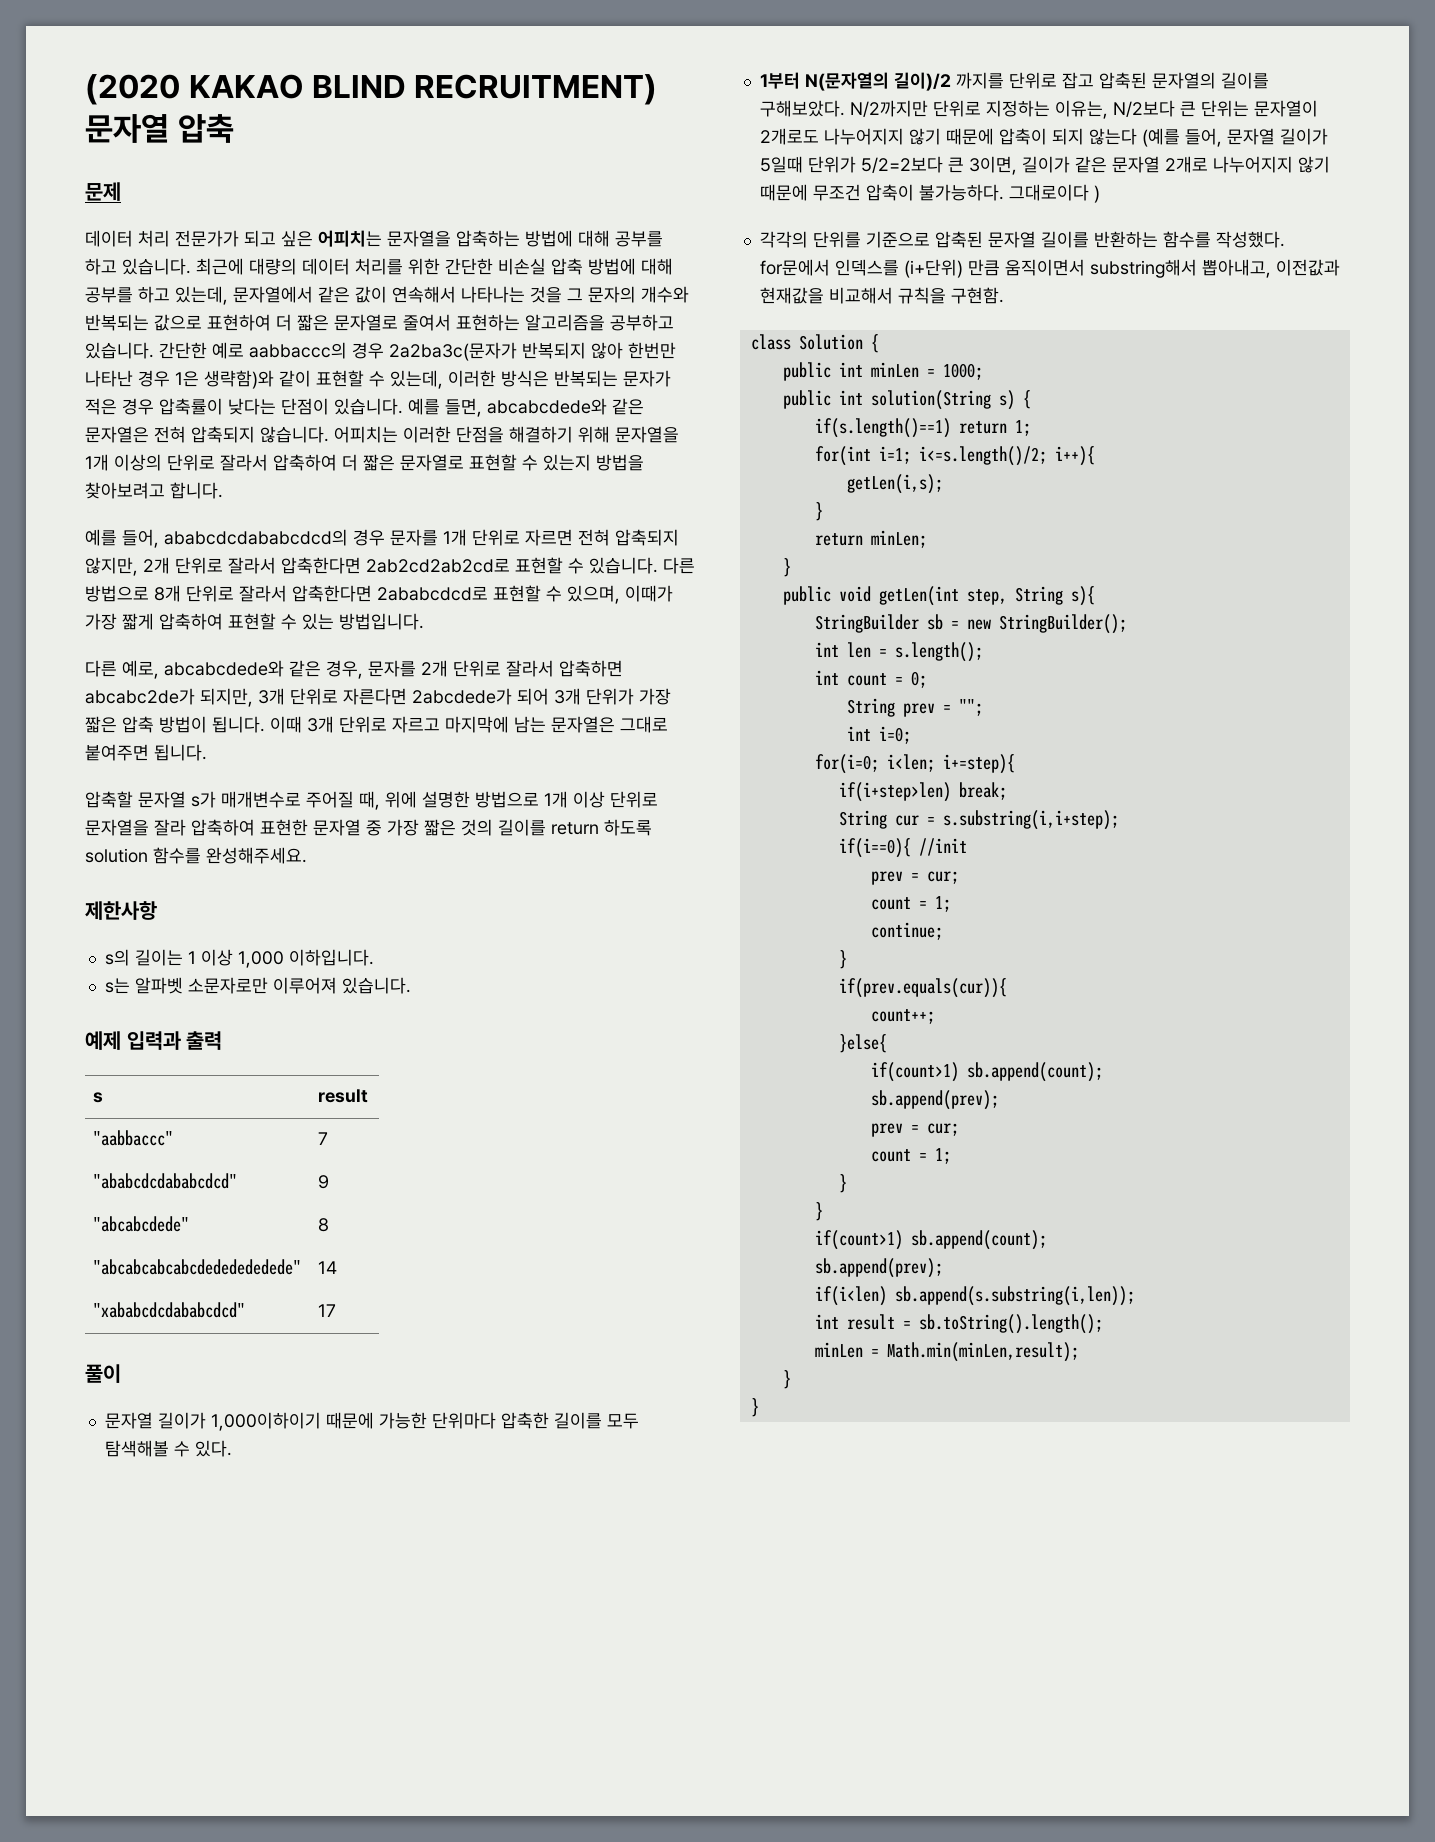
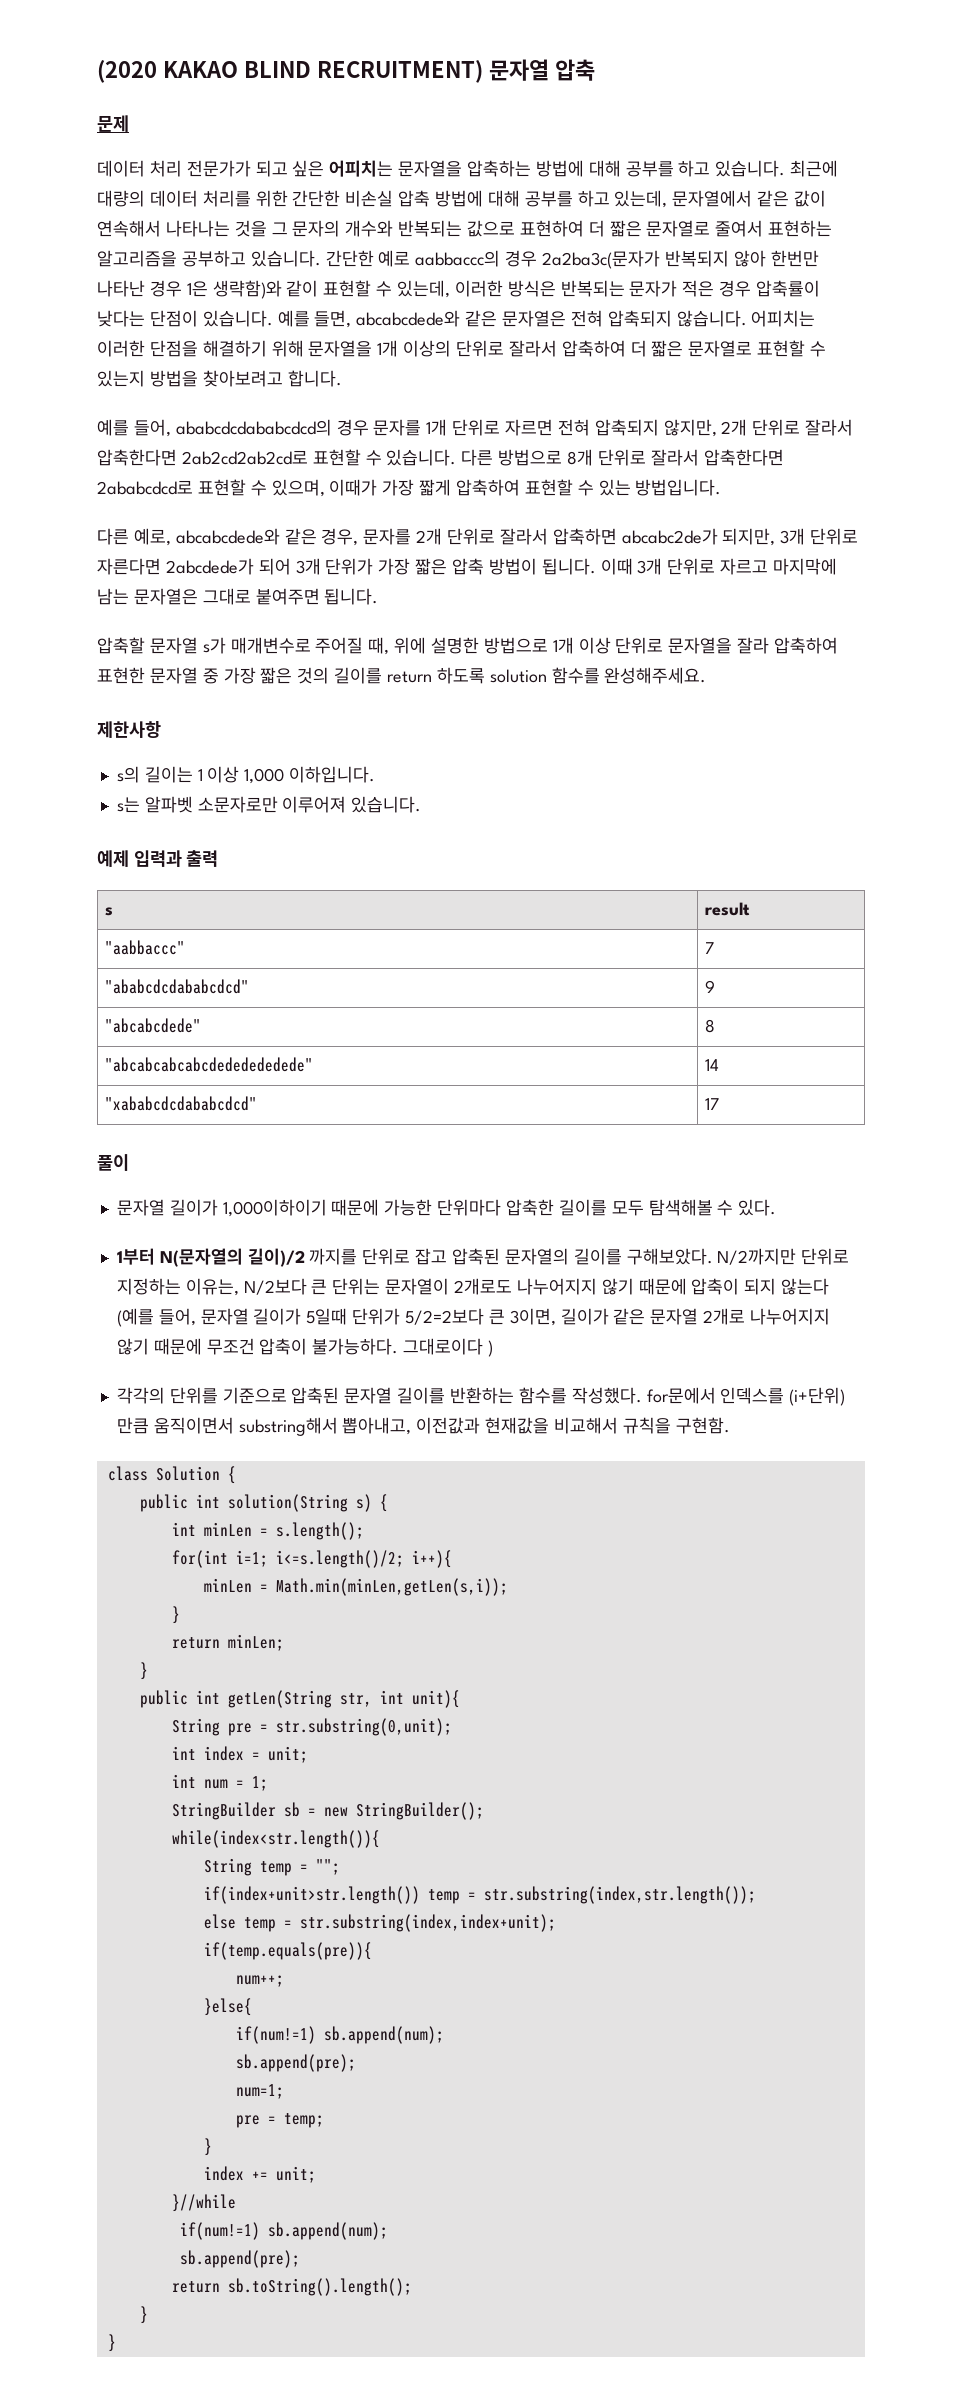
- public int minLen = 1000;
- if(s.length()==1) return 1;
+ int minLen = s.length();
- getLen(i,s);
+ minLen = Math.min(minLen,getLen(s,i));
- public void getLen(int step, String s){
+ public int getLen(String str, int unit){
+ String pre = str.substring(0,unit);
+ int index = unit;
+ int num = 1;
- int len = s.length();
- int count = 0;
- String prev = "";
+ while(index<str.length()){
+ String temp = "";
- int i=0;
- for(i=0; i<len; i+=step){
- if(i+step>len) break;
- String cur = s.substring(i,i+step);
- if(i==0){ //init
- prev = cur;
- count = 1;
- continue;
+ if(index+unit>str.length()) temp = str.substring(index,str.length());
+ else temp = str.substring(index,index+unit);
+ if(temp.equals(pre)){
+ num++;
+ }else{
+ if(num!=1) sb.append(num);
+ sb.append(pre);
+ num=1;
+ pre = temp;
  }
- if(prev.equals(cur)){
- count++;
- }else{
- if(count>1) sb.append(count);
- sb.append(prev);
- prev = cur;
- count = 1;
- }
- }
- if(count>1) sb.append(count);
- sb.append(prev);
- if(i<len) sb.append(s.substring(i,len));
- int result = sb.toString().length();
- minLen = Math.min(minLen,result);
+ index += unit;
+ }//while
+ if(num!=1) sb.append(num);
+ sb.append(pre);
+ return sb.toString().length();

